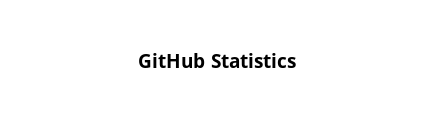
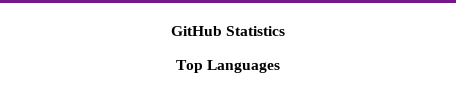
+ Top Languages

